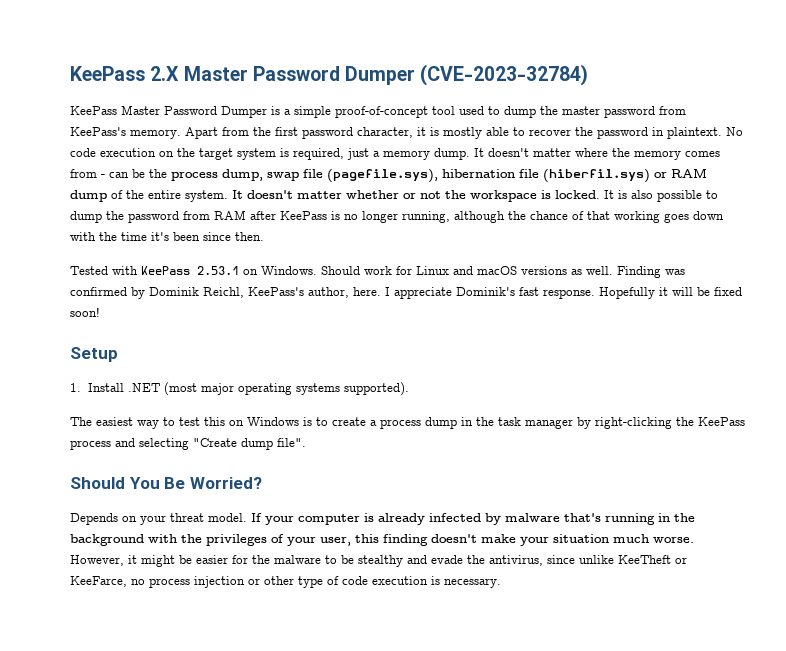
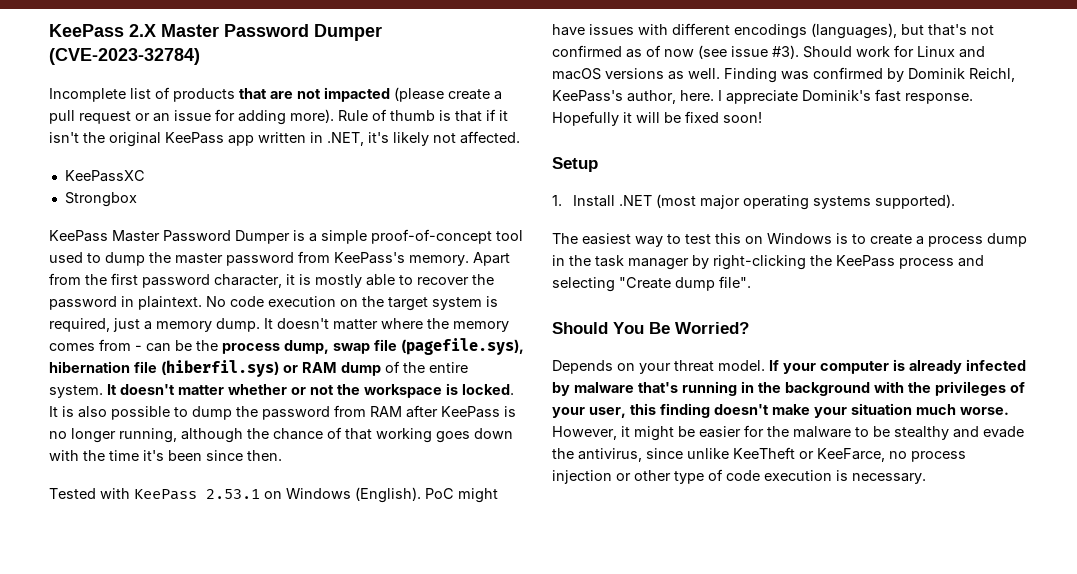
+ Incomplete list of products that are not impacted (please create a pull request or an issue for adding more). Rule of thumb is that if it isn't the original KeePass app written in .NET, it's likely not affected.
+ KeePassXC
+ Strongbox
- Tested with KeePass 2.53.1 on Windows.
+ Tested with KeePass 2.53.1 on Windows (English). PoC might have issues with different encodings (languages), but that's not confirmed as of now (see issue #3).

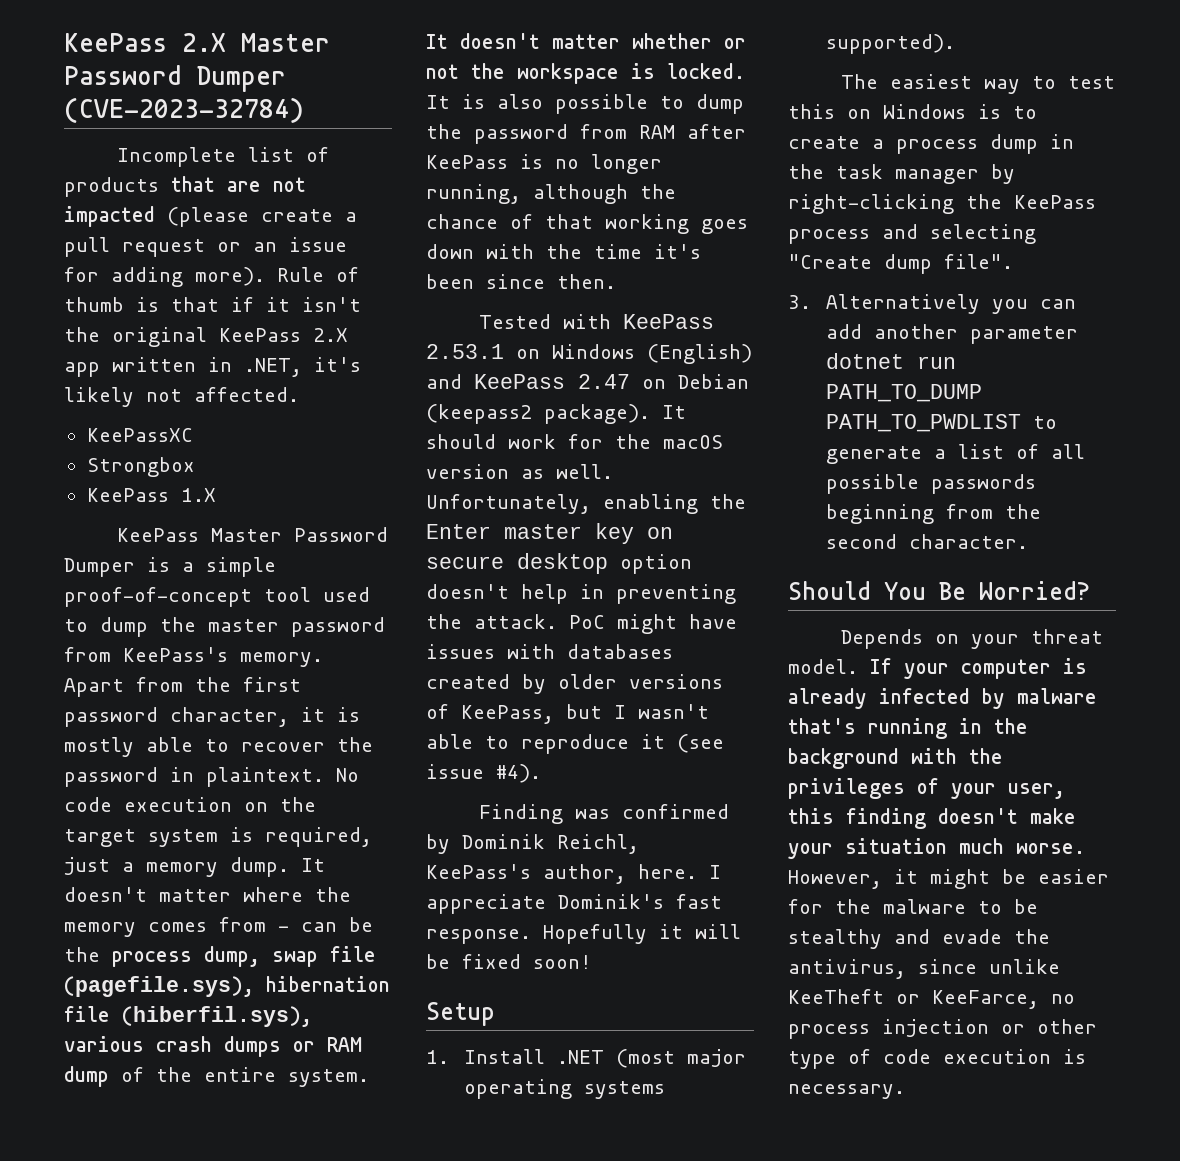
- Rule of thumb is that if it isn't the original KeePass app written in .NET, it's likely not affected.
+ Rule of thumb is that if it isn't the original KeePass 2.X app written in .NET, it's likely not affected.
+ KeePass 1.X
- It doesn't matter where the memory comes from - can be the process dump, swap file (pagefile.sys), hibernation file (hiberfil.sys) or RAM dump of the entire system.
+ It doesn't matter where the memory comes from - can be the process dump, swap file (pagefile.sys), hibernation file (hiberfil.sys), various crash dumps or RAM dump of the entire system.
- Tested with KeePass 2.53.1 on Windows (English).
+ Tested with KeePass 2.53.1 on Windows (English) and KeePass 2.47 on Debian (keepass2 package). It should work for the macOS version as well. Unfortunately, enabling the Enter master key on secure desktop option doesn't help in preventing the attack.
- PoC might have issues with different encodings (languages), but that's not confirmed as of now (see issue #3). Should work for Linux and macOS versions as well. Finding was confirmed by Dominik Reichl, KeePass's author, here.
+ PoC might have issues with databases created by older versions of KeePass, but I wasn't able to reproduce it (see issue #4).
+ Finding was confirmed by Dominik Reichl, KeePass's author, here.
+ 3. Alternatively you can add another parameter dotnet run PATH_TO_DUMP PATH_TO_PWDLIST to generate a list of all possible passwords beginning from the second character.

